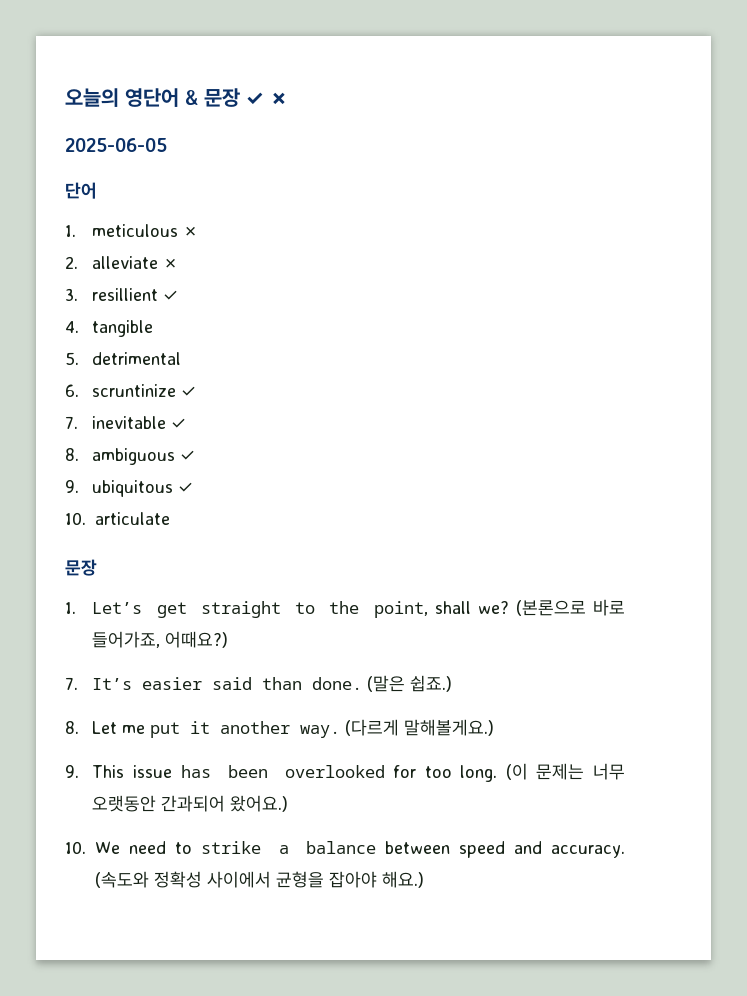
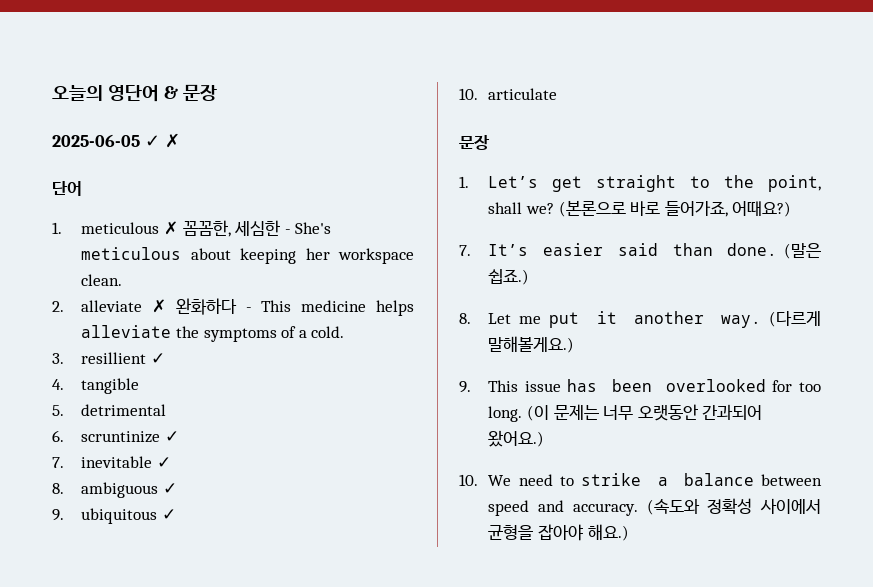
- 오늘의 영단어 & 문장 ✓ ✗
+ 오늘의 영단어 & 문장
+ 2025-06-05 ✓ ✗
- 2025-06-05
- 1. meticulous ✗
- 2. alleviate ✗
+ 1. meticulous ✗ 꼼꼼한, 세심한 - She's meticulous about keeping her workspace clean.
+ 2. alleviate ✗ 완화하다 - This medicine helps alleviate the symptoms of a cold.

